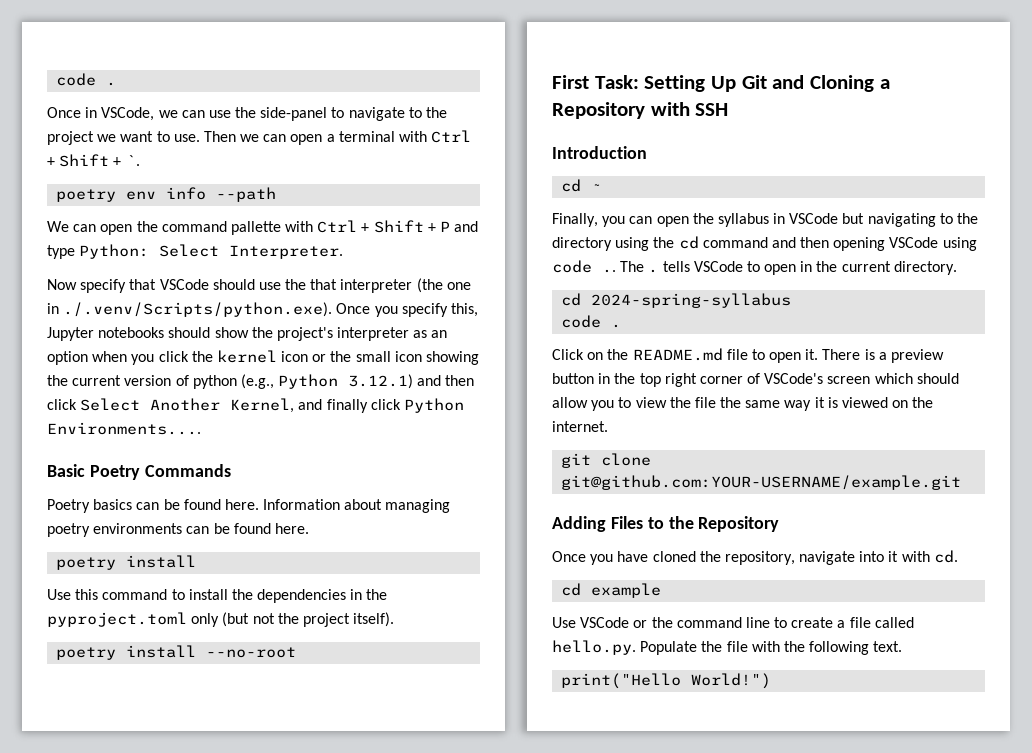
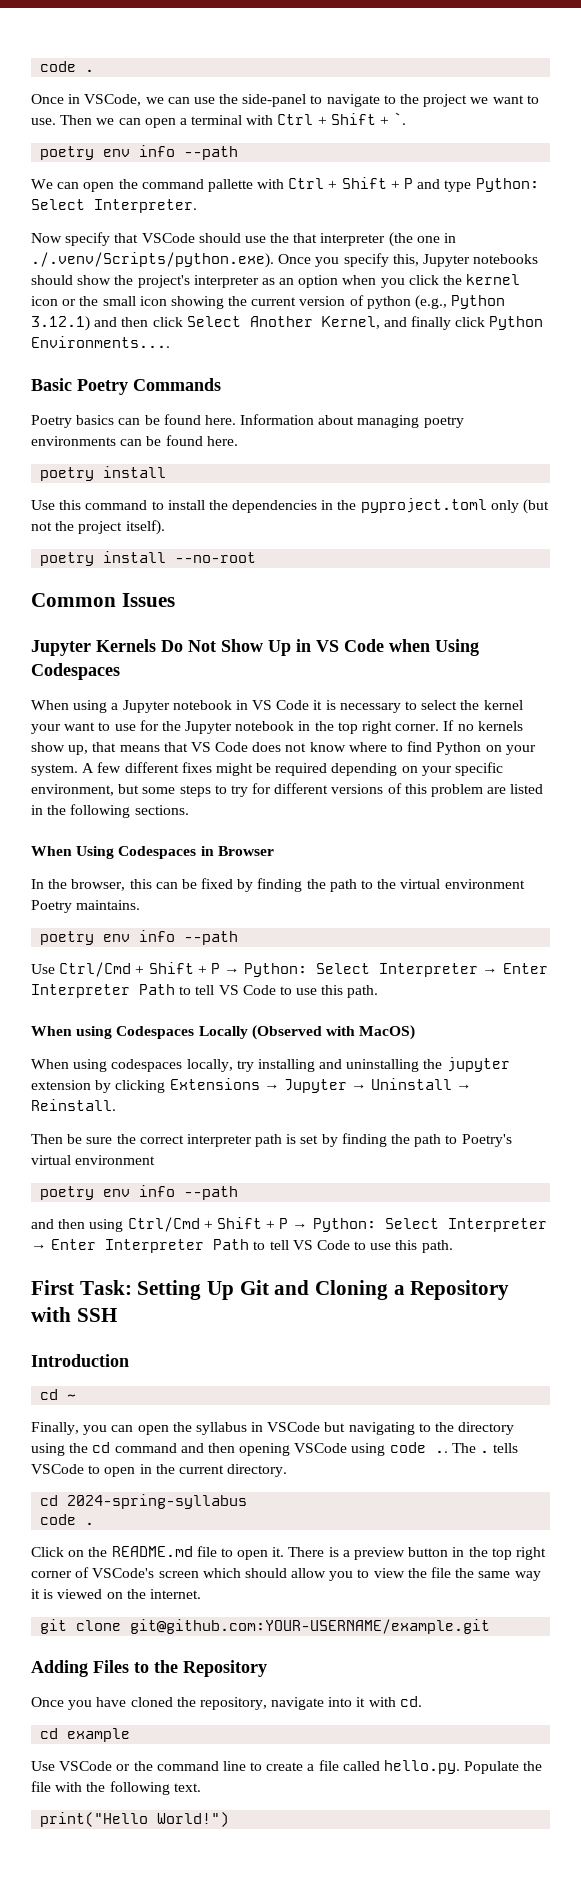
+ Common Issues
+ Jupyter Kernels Do Not Show Up in VS Code when Using Codespaces
+ When using a Jupyter notebook in VS Code it is necessary to select the kernel your want to use for the Jupyter notebook in the top right corner. If no kernels show up, that means that VS Code does not know where to find Python on your system. A few different fixes might be required depending on your specific environment, but some steps to try for different versions of this problem are listed in the following sections.
+ When Using Codespaces in Browser
+ In the browser, this can be fixed by finding the path to the virtual environment Poetry maintains.
+ poetry env info --path
+ Use Ctrl/Cmd + Shift + P → Python: Select Interpreter → Enter Interpreter Path to tell VS Code to use this path.
+ When using Codespaces Locally (Observed with MacOS)
+ When using codespaces locally, try installing and uninstalling the jupyter extension by clicking Extensions → Jupyter → Uninstall → Reinstall.
+ Then be sure the correct interpreter path is set by finding the path to Poetry's virtual environment
+ poetry env info --path
+ and then using Ctrl/Cmd + Shift + P → Python: Select Interpreter → Enter Interpreter Path to tell VS Code to use this path.

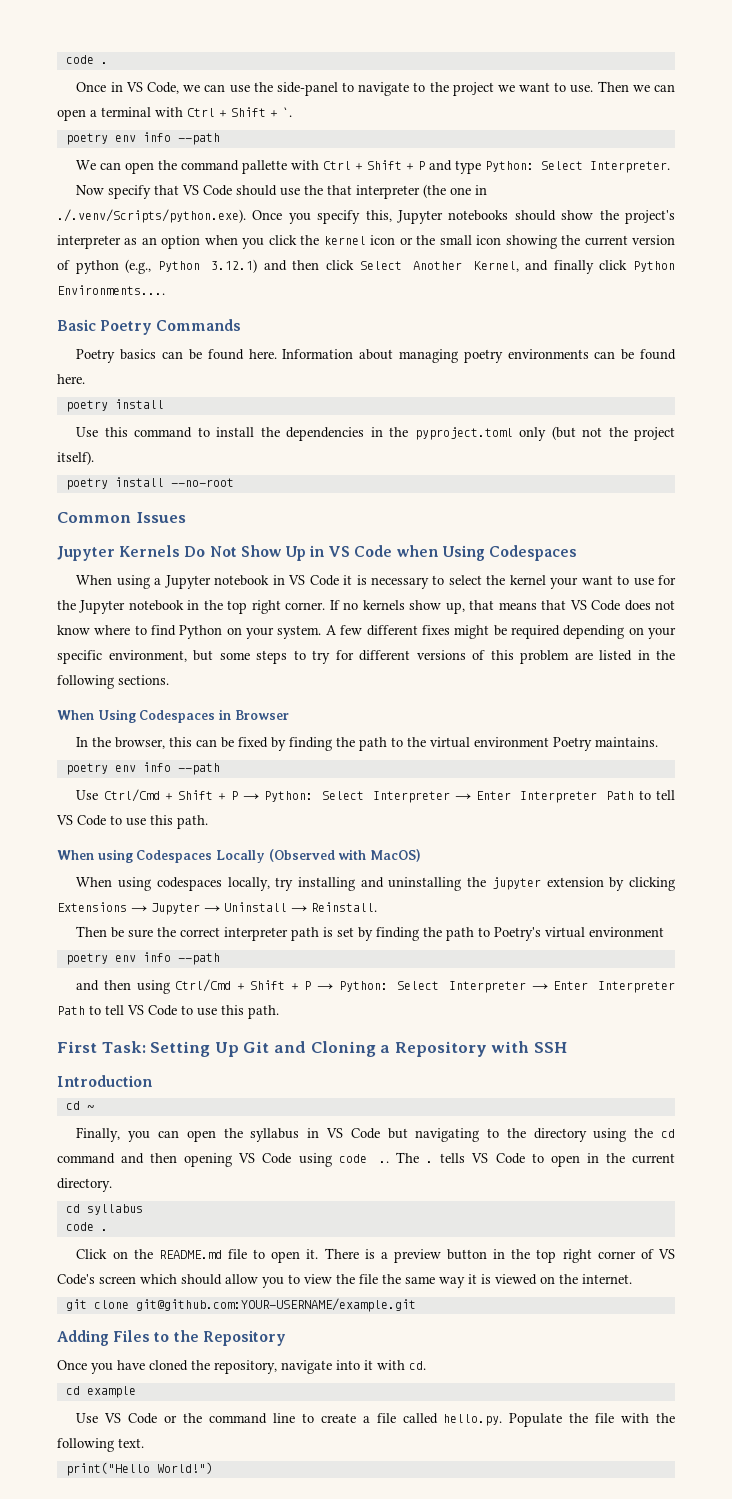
- Once in VSCode, we can use the side-panel to navigate to the project we want to use.
+ Once in VS Code, we can use the side-panel to navigate to the project we want to use.
- Now specify that VSCode should use the that interpreter (the one in ./.venv/Scripts/python.exe). Once you specify this, Jupyter notebooks should show the project's interpreter as an option when you click the kernel icon or the small icon showing the current version of python (e.g., Python 3.12.1) and then click Select Another Kernel, and finally click Python Environments....
+ Now specify that VS Code should use the that interpreter (the one in ./.venv/Scripts/python.exe). Once you specify this, Jupyter notebooks should show the project's interpreter as an option when you click the kernel icon or the small icon showing the current version of python (e.g., Python 3.12.1) and then click Select Another Kernel, and finally click Python Environments....
- Finally, you can open the syllabus in VSCode but navigating to the directory using the cd command and then opening VSCode using code ..
+ Finally, you can open the syllabus in VS Code but navigating to the directory using the cd command and then opening VS Code using code ..
- The . tells VSCode to open in the current directory.
+ The . tells VS Code to open in the current directory.
- cd 2024-spring-syllabus
+ cd syllabus
- There is a preview button in the top right corner of VSCode's screen which should allow you to view the file the same way it is viewed on the internet.
+ There is a preview button in the top right corner of VS Code's screen which should allow you to view the file the same way it is viewed on the internet.
- Use VSCode or the command line to create a file called hello.py. Populate the file with the following text.
+ Use VS Code or the command line to create a file called hello.py. Populate the file with the following text.

